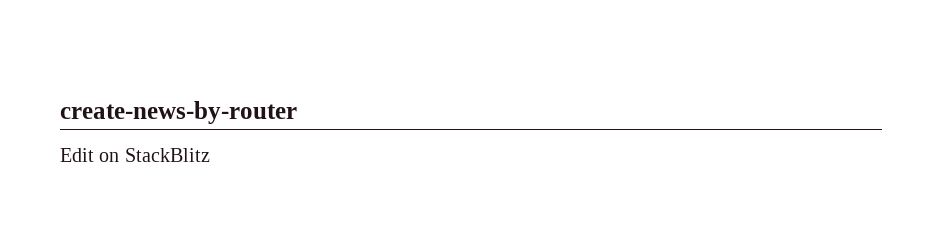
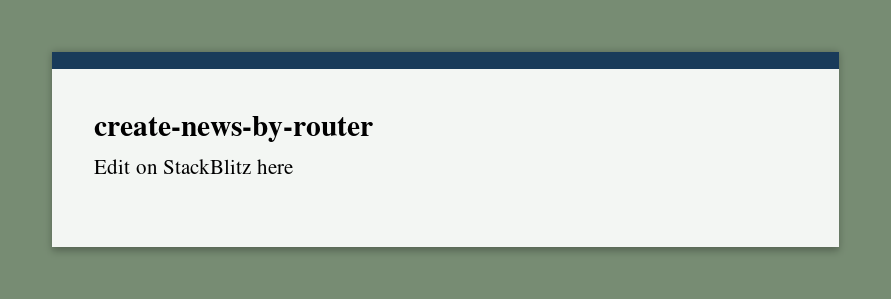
- Edit on StackBlitz
+ Edit on StackBlitz here

